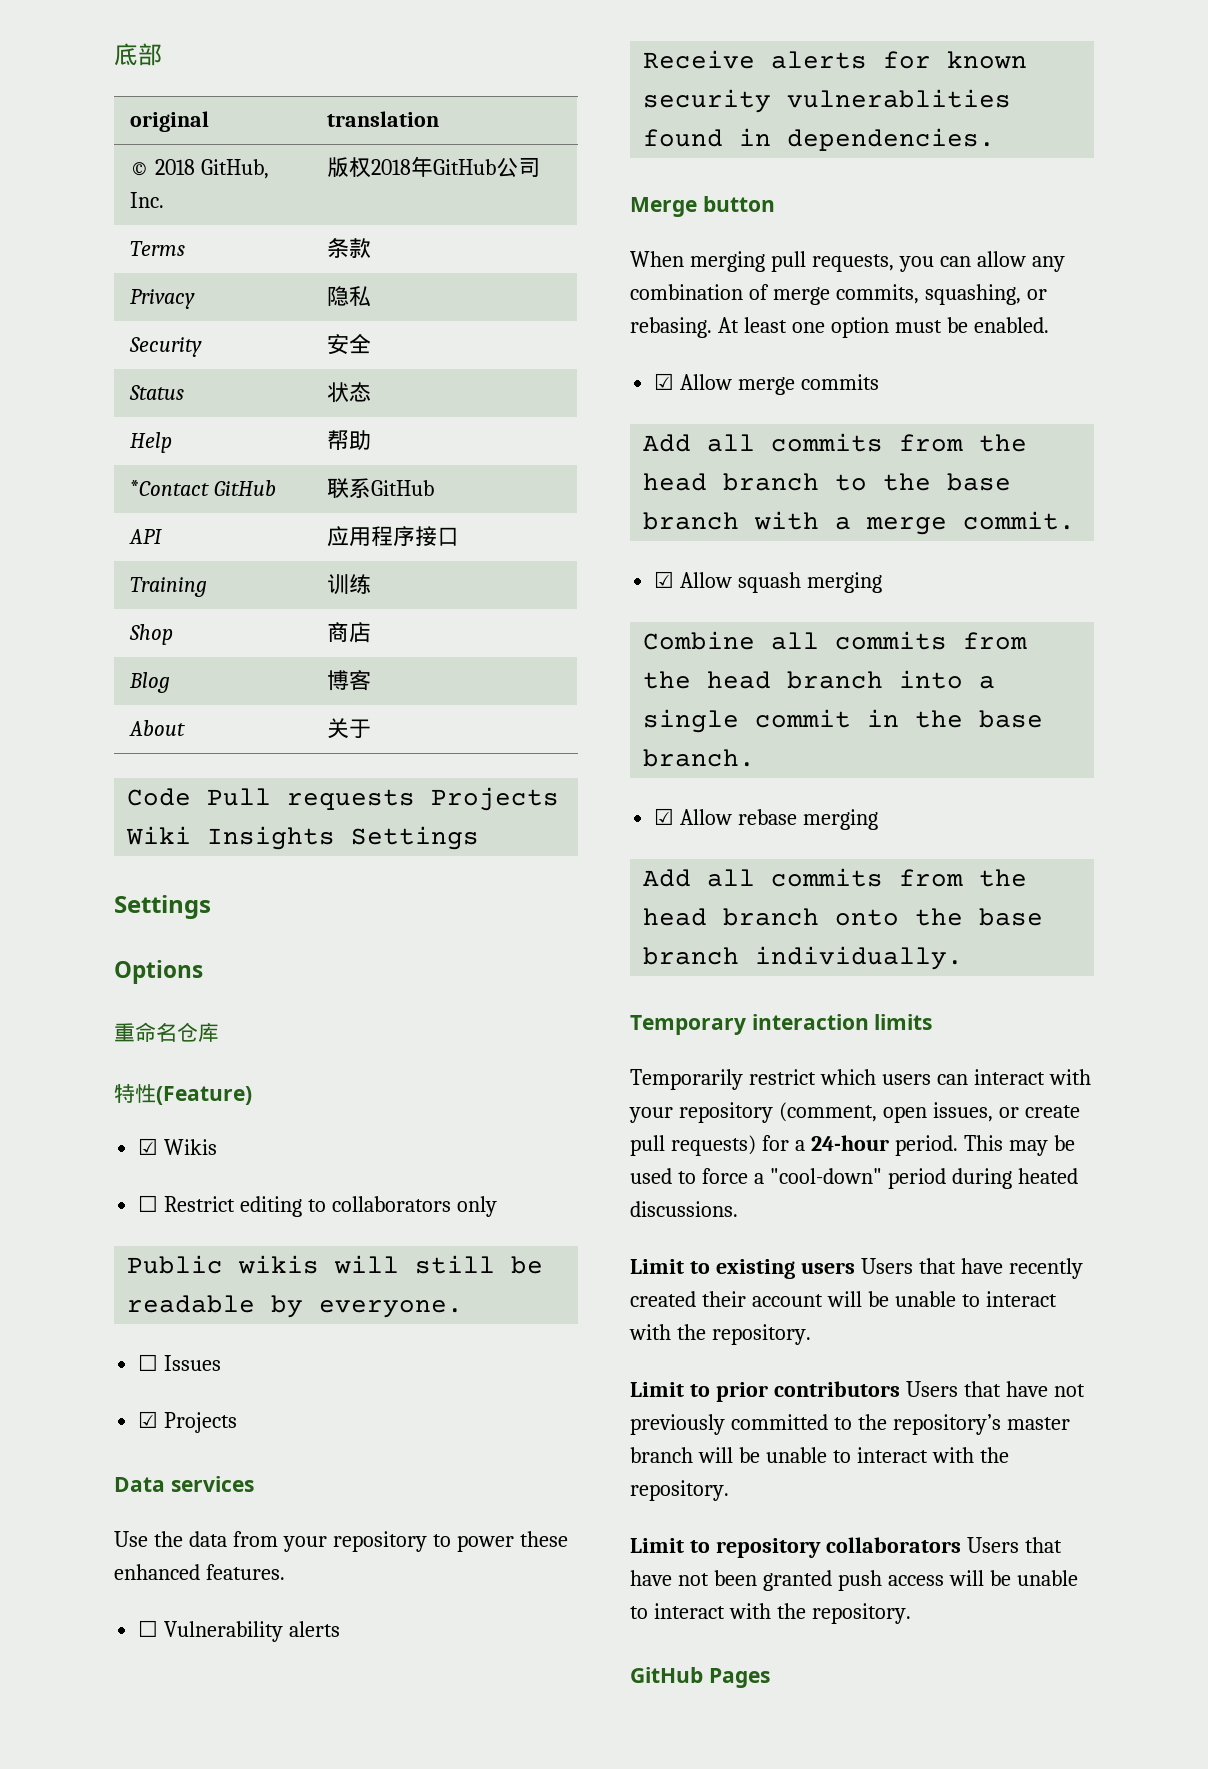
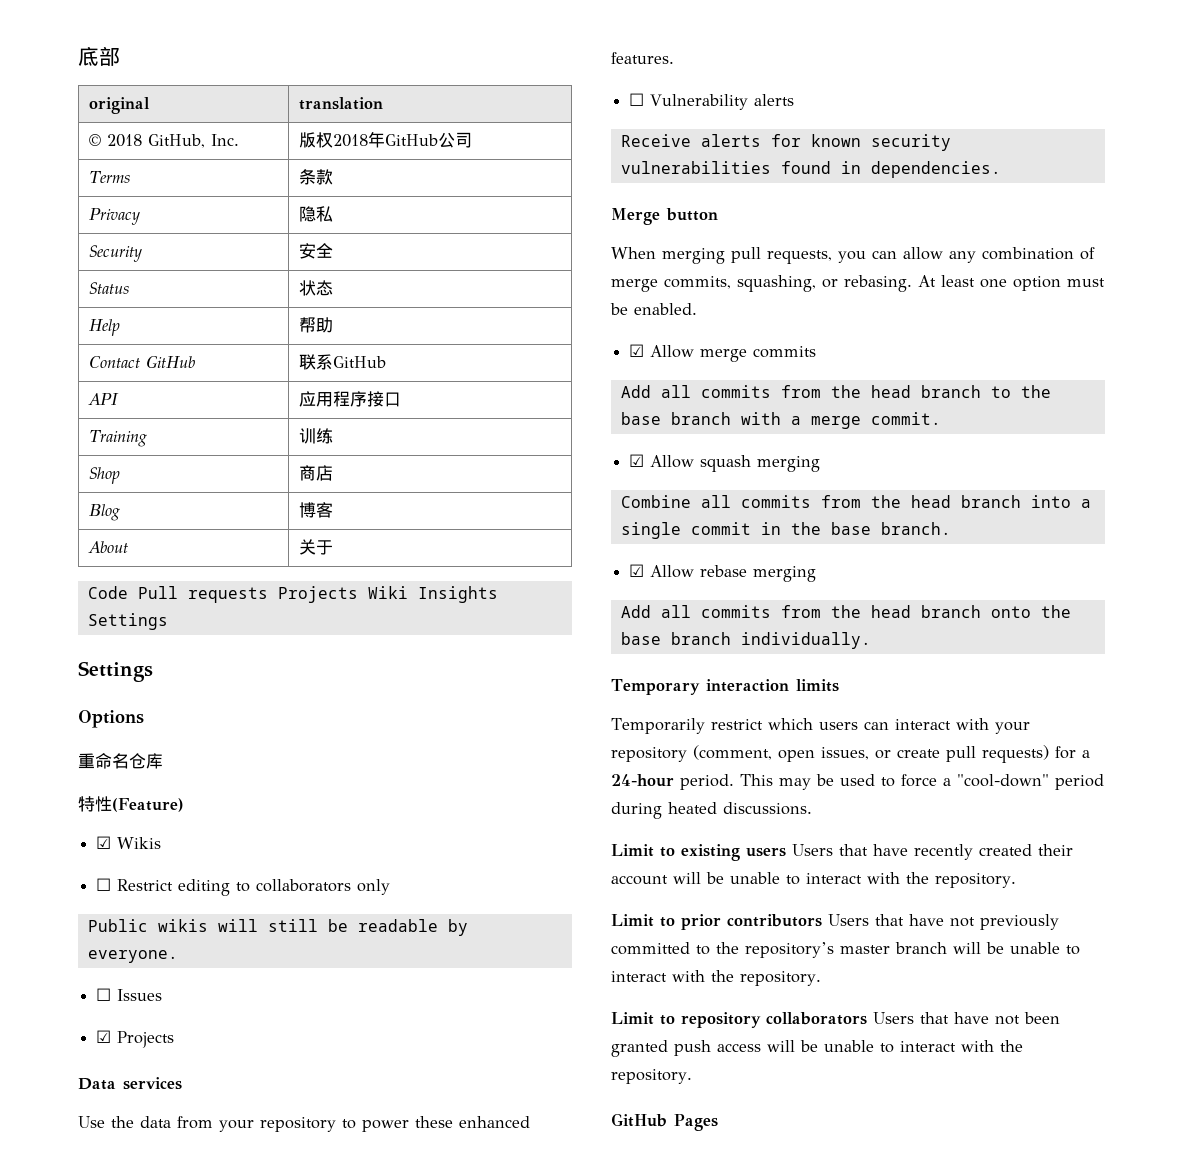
- *Contact GitHub | 联系GitHub
+ Contact GitHub | 联系GitHub
- Receive alerts for known security vulnerablities found in dependencies.
+ Receive alerts for known security vulnerabilities found in dependencies.

